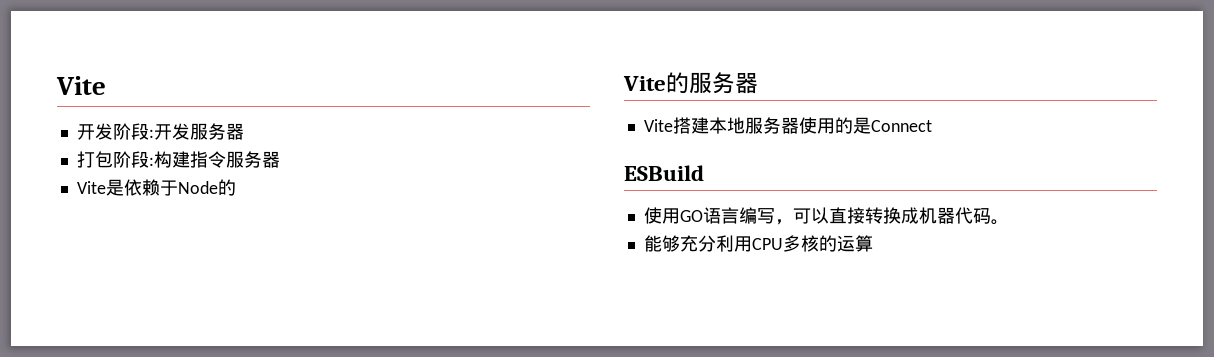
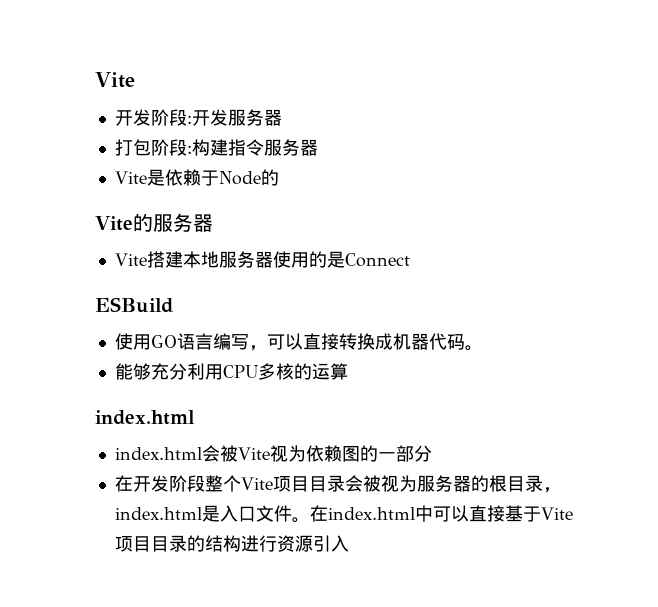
  能够充分利用CPU多核的运算
+ index.html
+ index.html会被Vite视为依赖图的一部分
+ 在开发阶段整个Vite项目目录会被视为服务器的根目录，index.html是入口文件。在index.html中可以直接基于Vite项目目录的结构进行资源引入

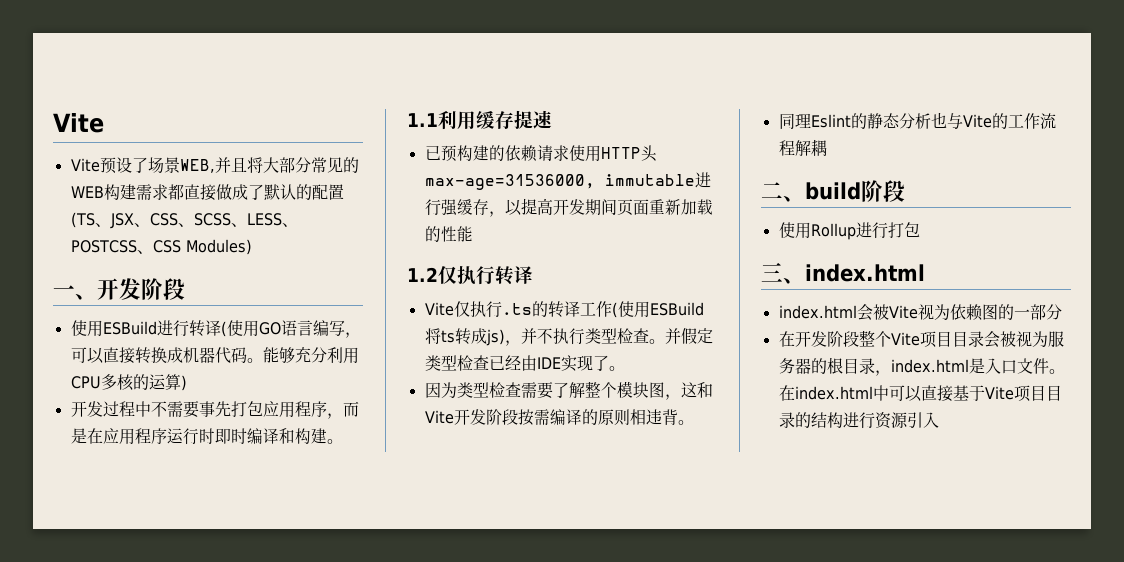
- 开发阶段:开发服务器
- 打包阶段:构建指令服务器
- Vite是依赖于Node的
- Vite的服务器
- Vite搭建本地服务器使用的是Connect
- ESBuild
- 使用GO语言编写，可以直接转换成机器代码。
- 能够充分利用CPU多核的运算
- index.html
+ Vite预设了场景WEB,并且将大部分常见的WEB构建需求都直接做成了默认的配置(TS、JSX、CSS、SCSS、LESS、POSTCSS、CSS Modules)
+ 一、开发阶段
+ 使用ESBuild进行转译(使用GO语言编写，可以直接转换成机器代码。能够充分利用CPU多核的运算)
+ 开发过程中不需要事先打包应用程序，而是在应用程序运行时即时编译和构建。
+ 1.1利用缓存提速
+ 已预构建的依赖请求使用HTTP头max-age=31536000, immutable进行强缓存，以提高开发期间页面重新加载的性能
+ 1.2仅执行转译
+ Vite仅执行.ts的转译工作(使用ESBuild将ts转成js)，并不执行类型检查。并假定类型检查已经由IDE实现了。
+ 因为类型检查需要了解整个模块图，这和Vite开发阶段按需编译的原则相违背。
+ 同理Eslint的静态分析也与Vite的工作流程解耦
+ 二、build阶段
+ 使用Rollup进行打包
+ 三、index.html

